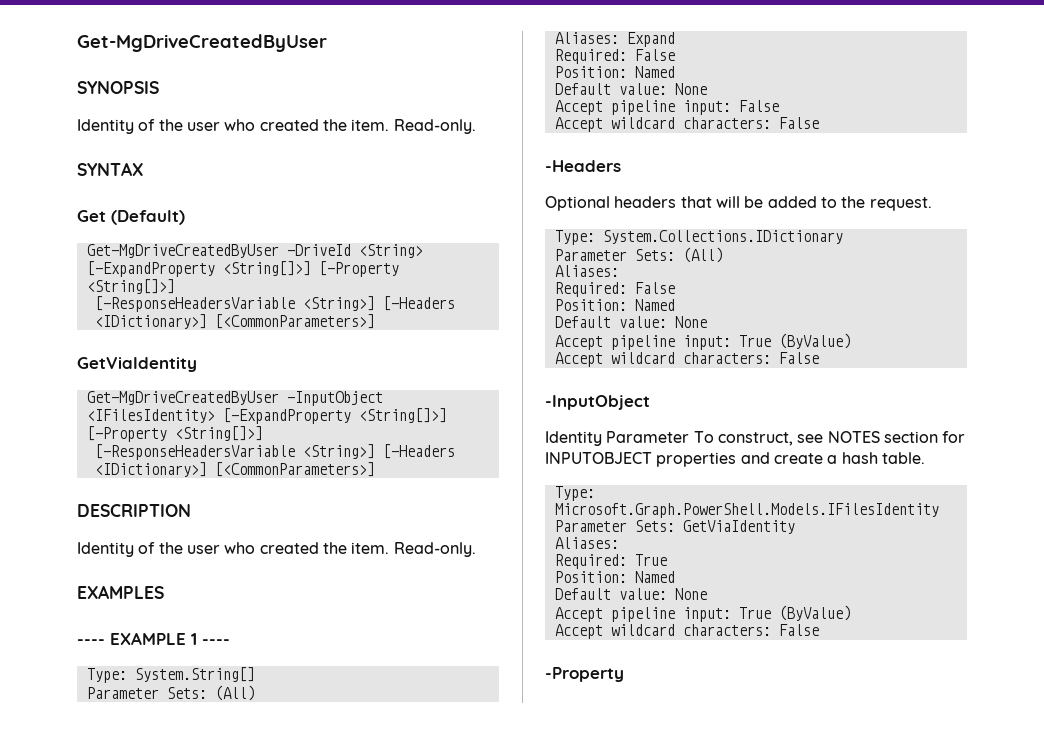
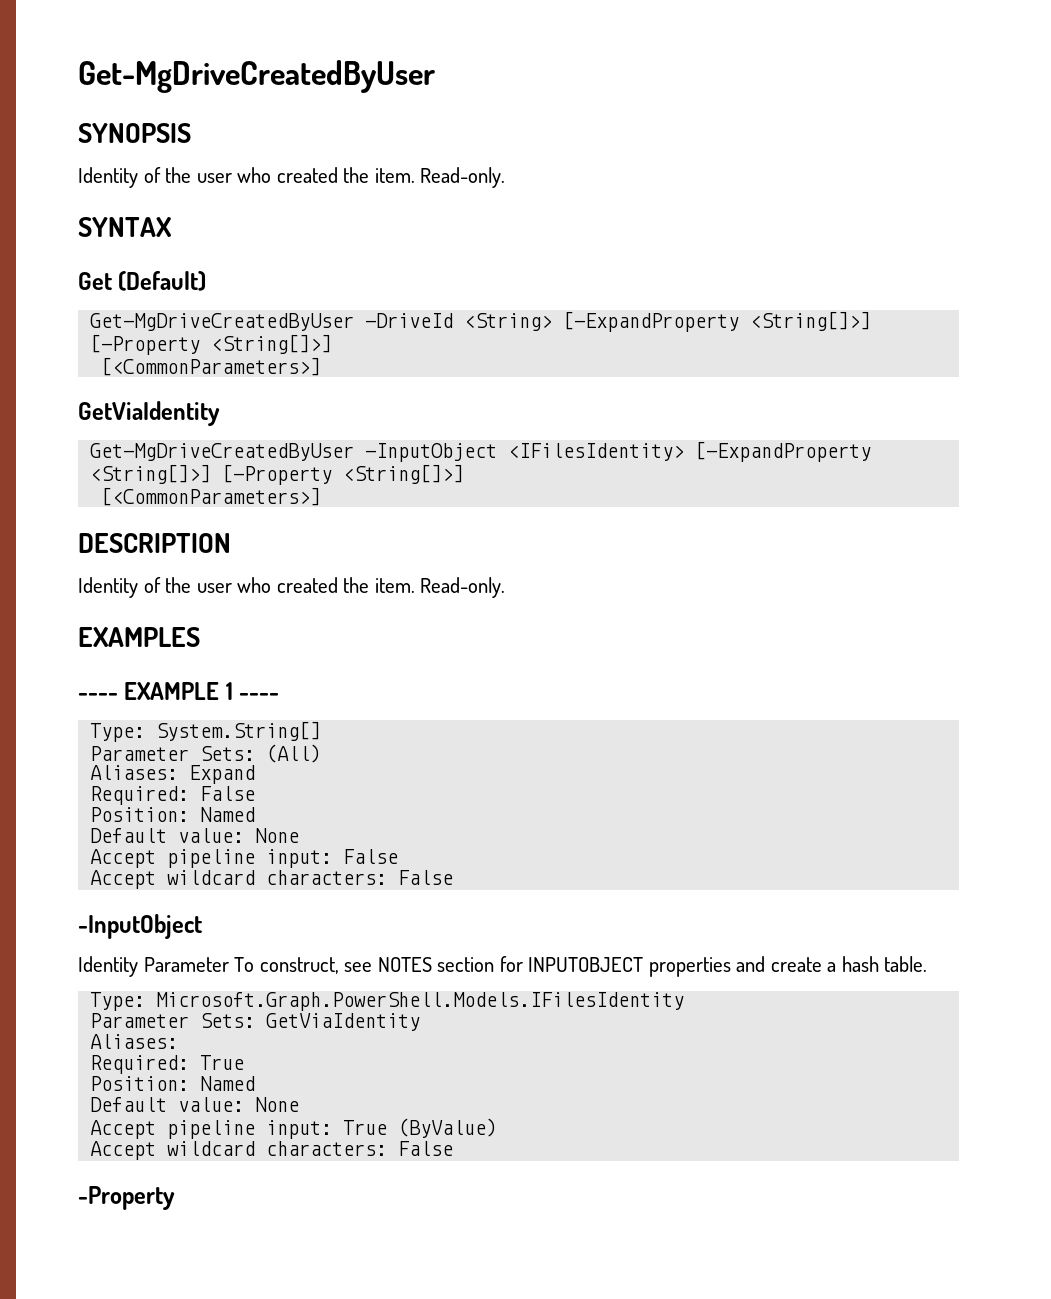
  Get-MgDriveCreatedByUser -DriveId <String> [-ExpandProperty <String[]>] [-Property <String[]>]
- [-ResponseHeadersVariable <String>] [-Headers <IDictionary>] [<CommonParameters>]
+ [<CommonParameters>]
  Get-MgDriveCreatedByUser -InputObject <IFilesIdentity> [-ExpandProperty <String[]>] [-Property <String[]>]
- [-ResponseHeadersVariable <String>] [-Headers <IDictionary>] [<CommonParameters>]
+ [<CommonParameters>]
- -Headers
- Optional headers that will be added to the request.
- Type: System.Collections.IDictionary
- Parameter Sets: (All)
- Aliases:
- Required: False
- Position: Named
- Default value: None
- Accept pipeline input: True (ByValue)
- Accept wildcard characters: False

